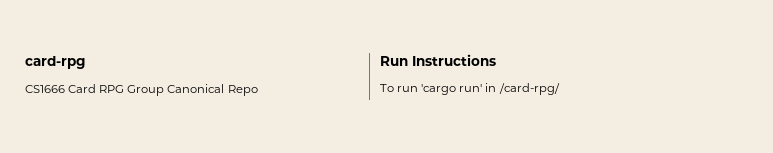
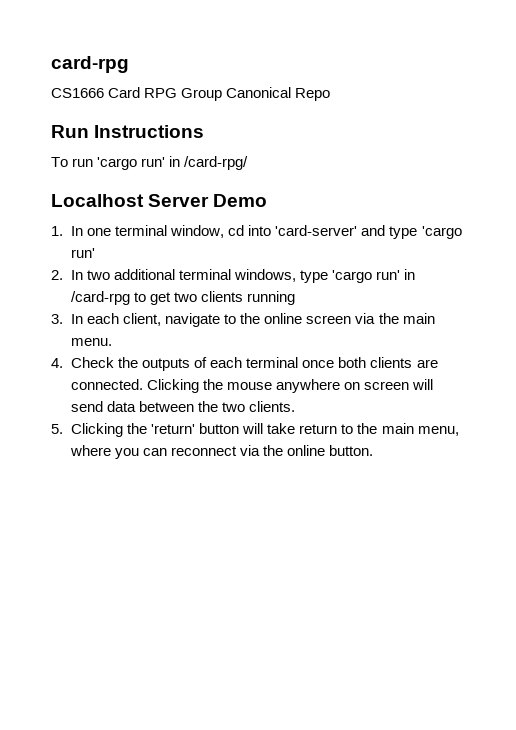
+ Localhost Server Demo
+ 1. In one terminal window, cd into 'card-server' and type 'cargo run'
+ 2. In two additional terminal windows, type 'cargo run' in /card-rpg to get two clients running
+ 3. In each client, navigate to the online screen via the main menu.
+ 4. Check the outputs of each terminal once both clients are connected. Clicking the mouse anywhere on screen will send data between the two clients.
+ 5. Clicking the 'return' button will take return to the main menu, where you can reconnect via the online button.

